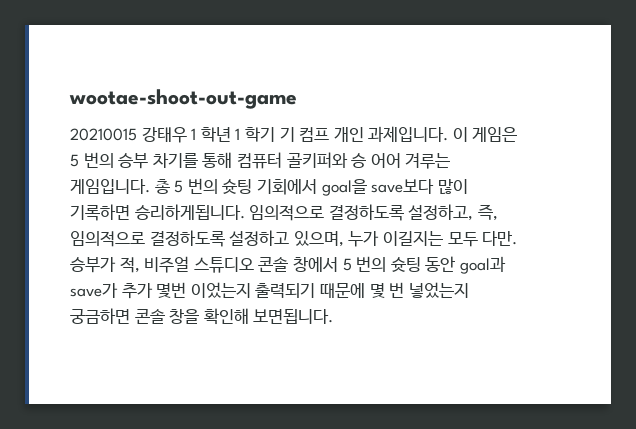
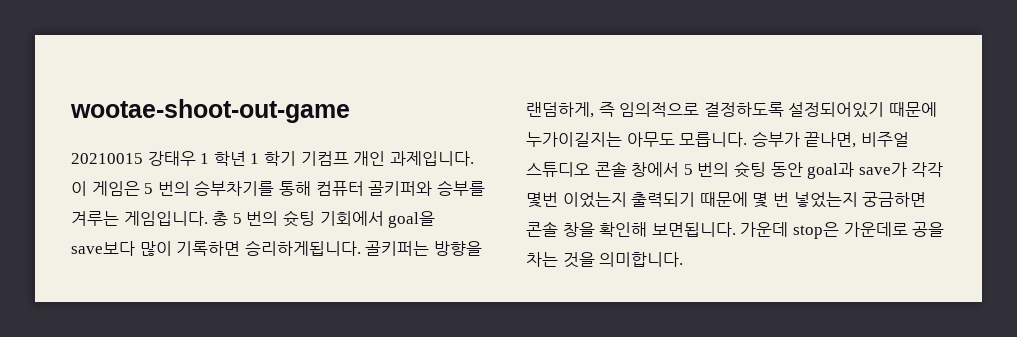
- 20210015 강태우 1 학년 1 학기 기 컴프 개인 과제입니다.
+ 20210015 강태우 1 학년 1 학기 기컴프 개인 과제입니다.
- 이 게임은 5 번의 승부 차기를 통해 컴퓨터 골키퍼와 승 어어 겨루는 게임입니다.
+ 이 게임은 5 번의 승부차기를 통해 컴퓨터 골키퍼와 승부를 겨루는 게임입니다.
- 임의적으로 결정하도록 설정하고, 즉, 임의적으로 결정하도록 설정하고 있으며, 누가 이길지는 모두 다만. 승부가 적, 비주얼 스튜디오 콘솔 창에서 5 번의 슛팅 동안 goal과 save가 추가 몇번 이었는지 출력되기 때문에 몇 번 넣었는지 궁금하면 콘솔 창을 확인해 보면됩니다.
+ 골키퍼는 방향을 랜덤하게, 즉 임의적으로 결정하도록 설정되어있기 때문에 누가이길지는 아무도 모릅니다. 승부가 끝나면, 비주얼 스튜디오 콘솔 창에서 5 번의 슛팅 동안 goal과 save가 각각 몇번 이었는지 출력되기 때문에 몇 번 넣었는지 궁금하면 콘솔 창을 확인해 보면됩니다.
+ 가운데 stop은 가운데로 공을 차는 것을 의미합니다.

